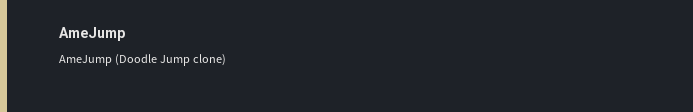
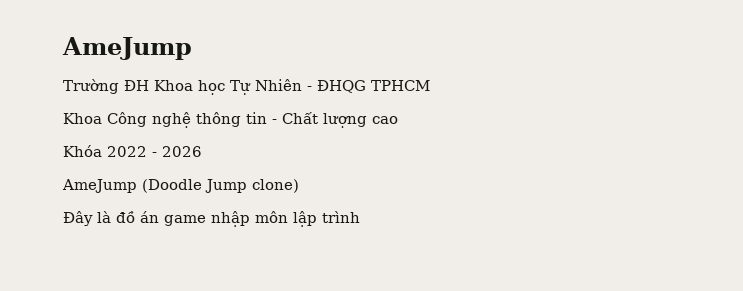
+ Trường ĐH Khoa học Tự Nhiên - ĐHQG TPHCM
+ Khoa Công nghệ thông tin - Chất lượng cao
+ Khóa 2022 - 2026
  AmeJump (Doodle Jump clone)
+ Đây là đồ án game nhập môn lập trình

